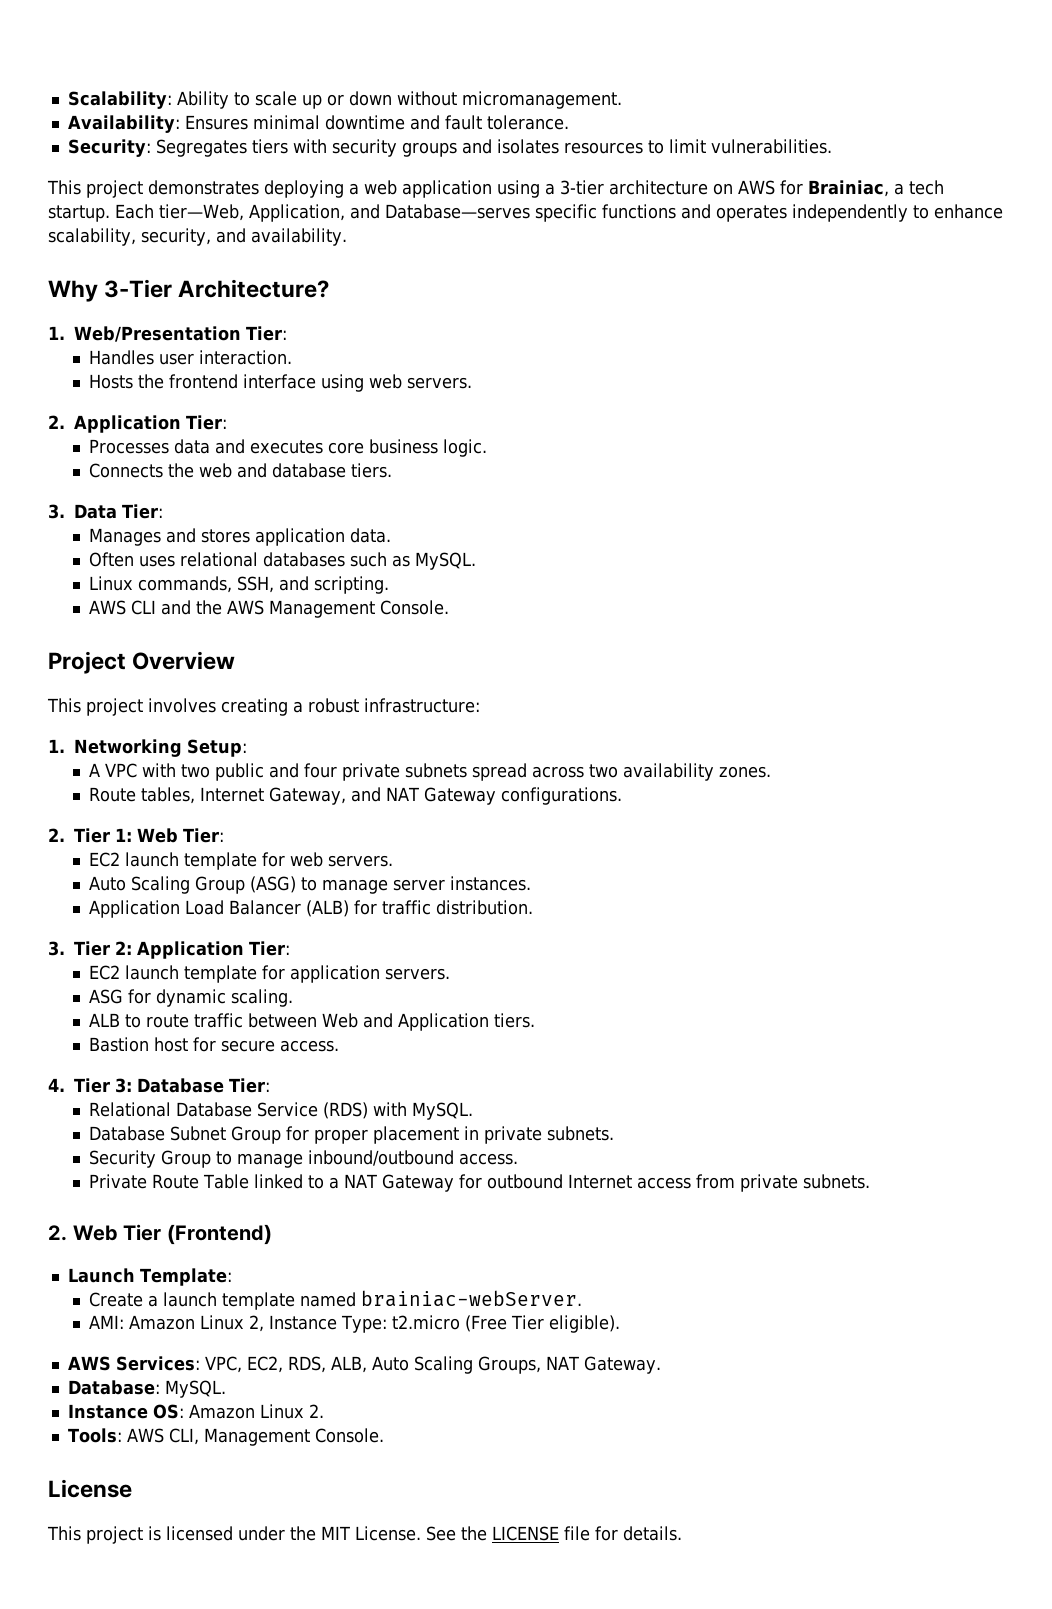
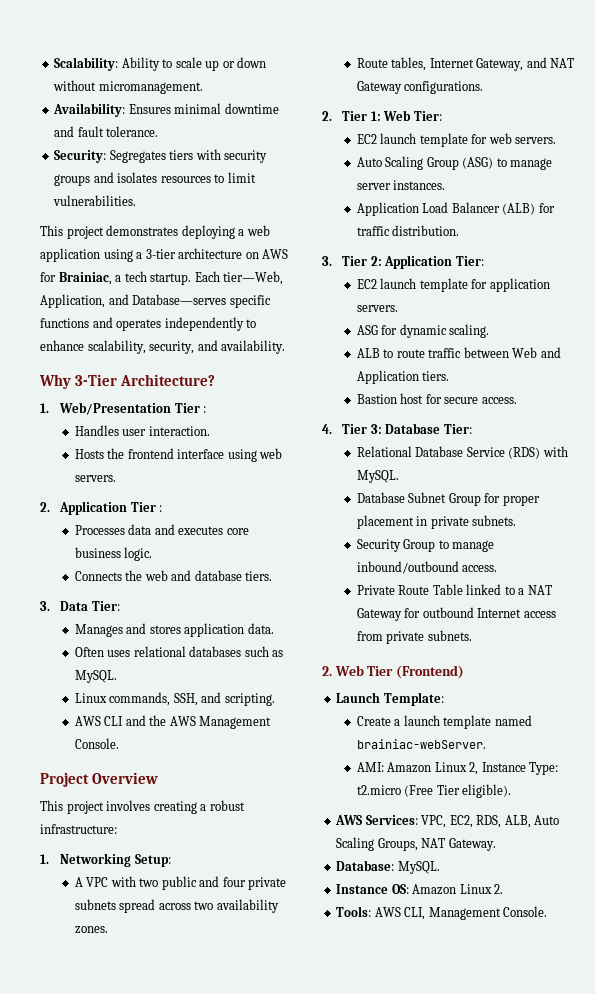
- 1. Web/Presentation Tier:
+ 1. Web/Presentation Tier :
- 2. Application Tier:
+ 2. Application Tier :
- License
- This project is licensed under the MIT License. See the LICENSE file for details.

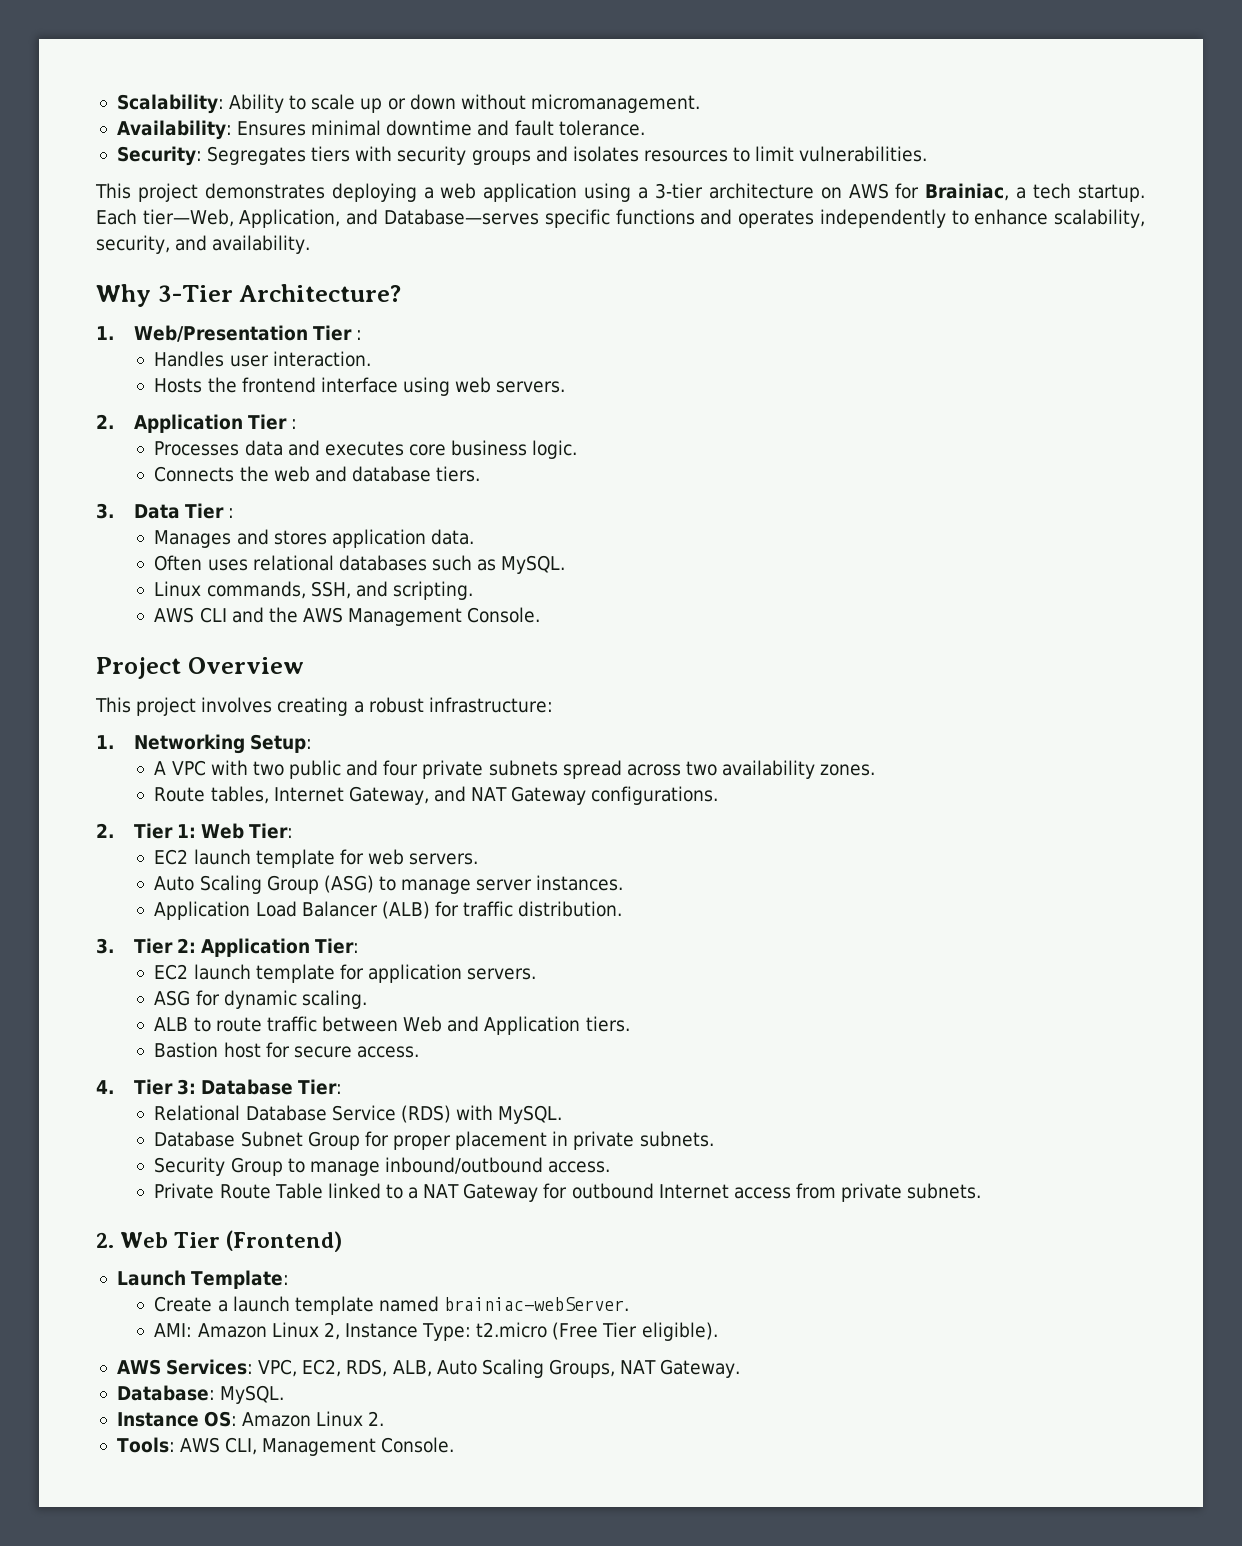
- 3. Data Tier:
+ 3. Data Tier :

